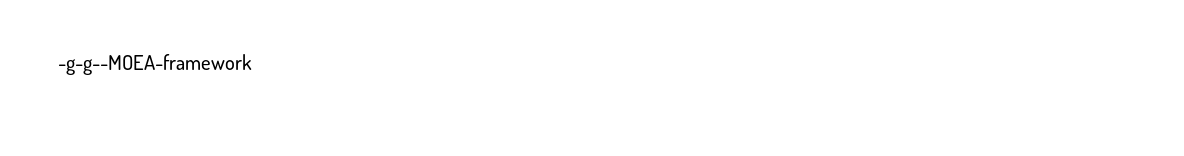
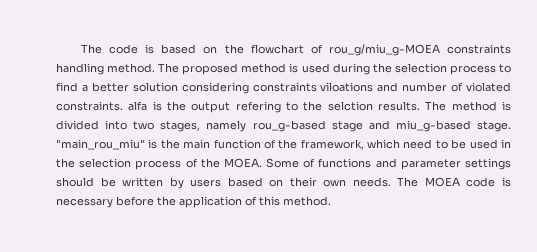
- -g-g--MOEA-framework
+ The code is based on the flowchart of rou_g/miu_g-MOEA constraints handling method. The proposed method is used during the selection process to find a better solution considering constraints viloations and number of violated constraints. alfa is the output refering to the selction results. The method is divided into two stages, namely rou_g-based stage and miu_g-based stage. "main_rou_miu" is the main function of the framework, which need to be used in the selection process of the MOEA. Some of functions and parameter settings should be written by users based on their own needs. The MOEA code is necessary before the application of this method.

